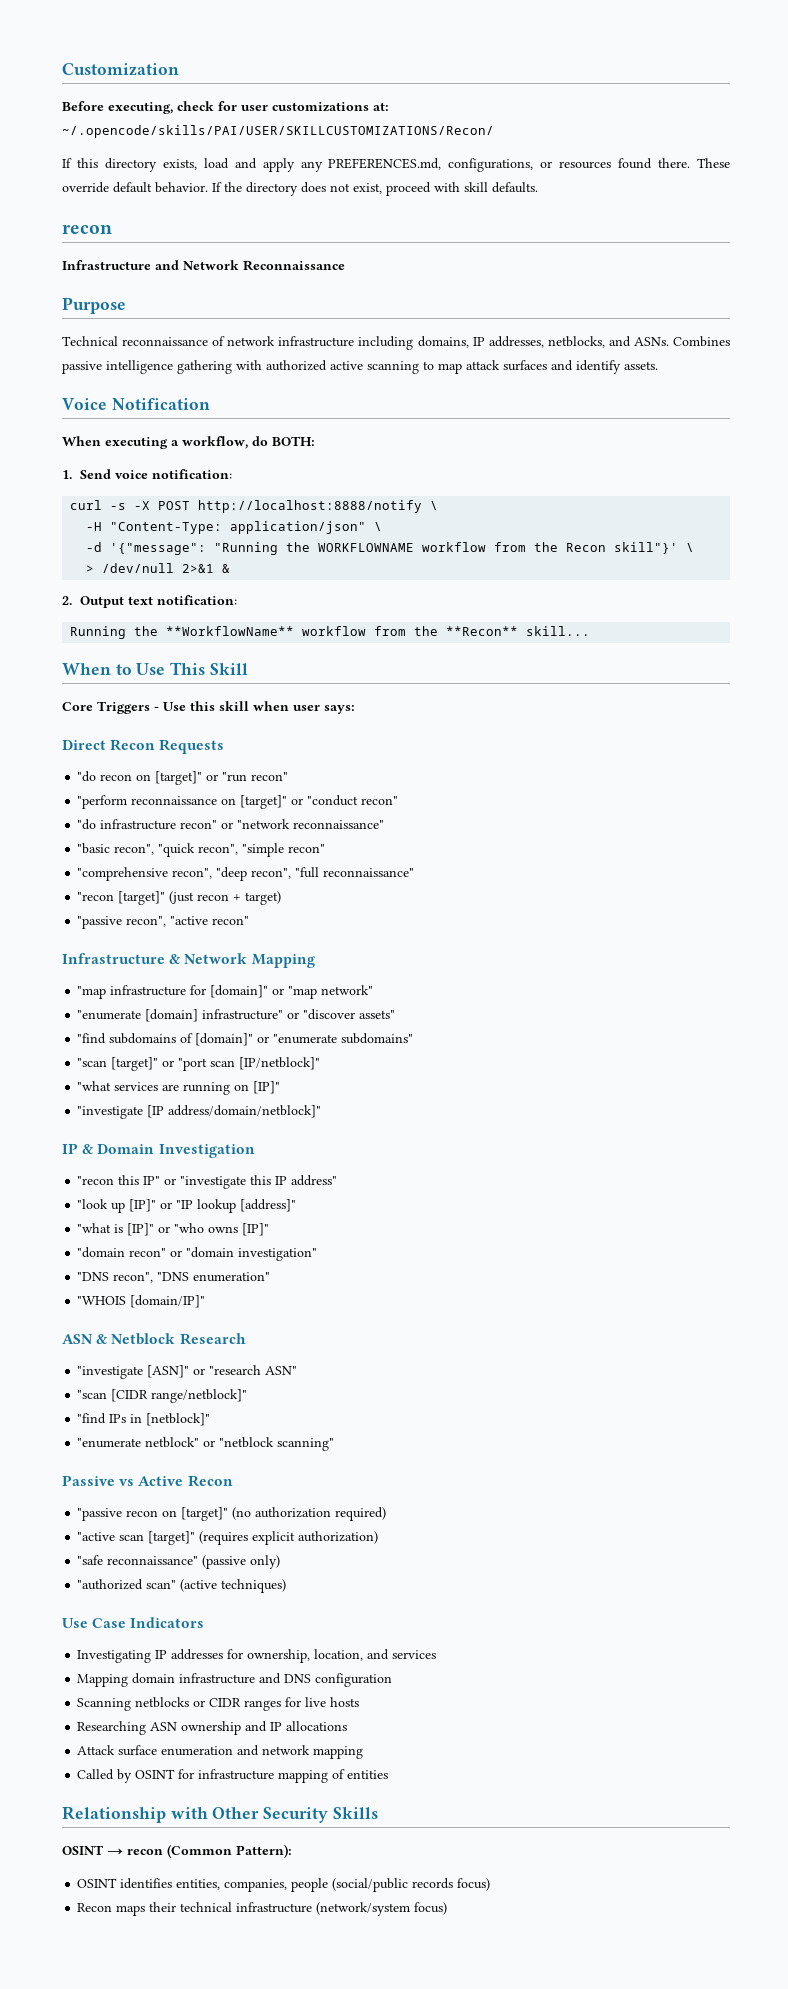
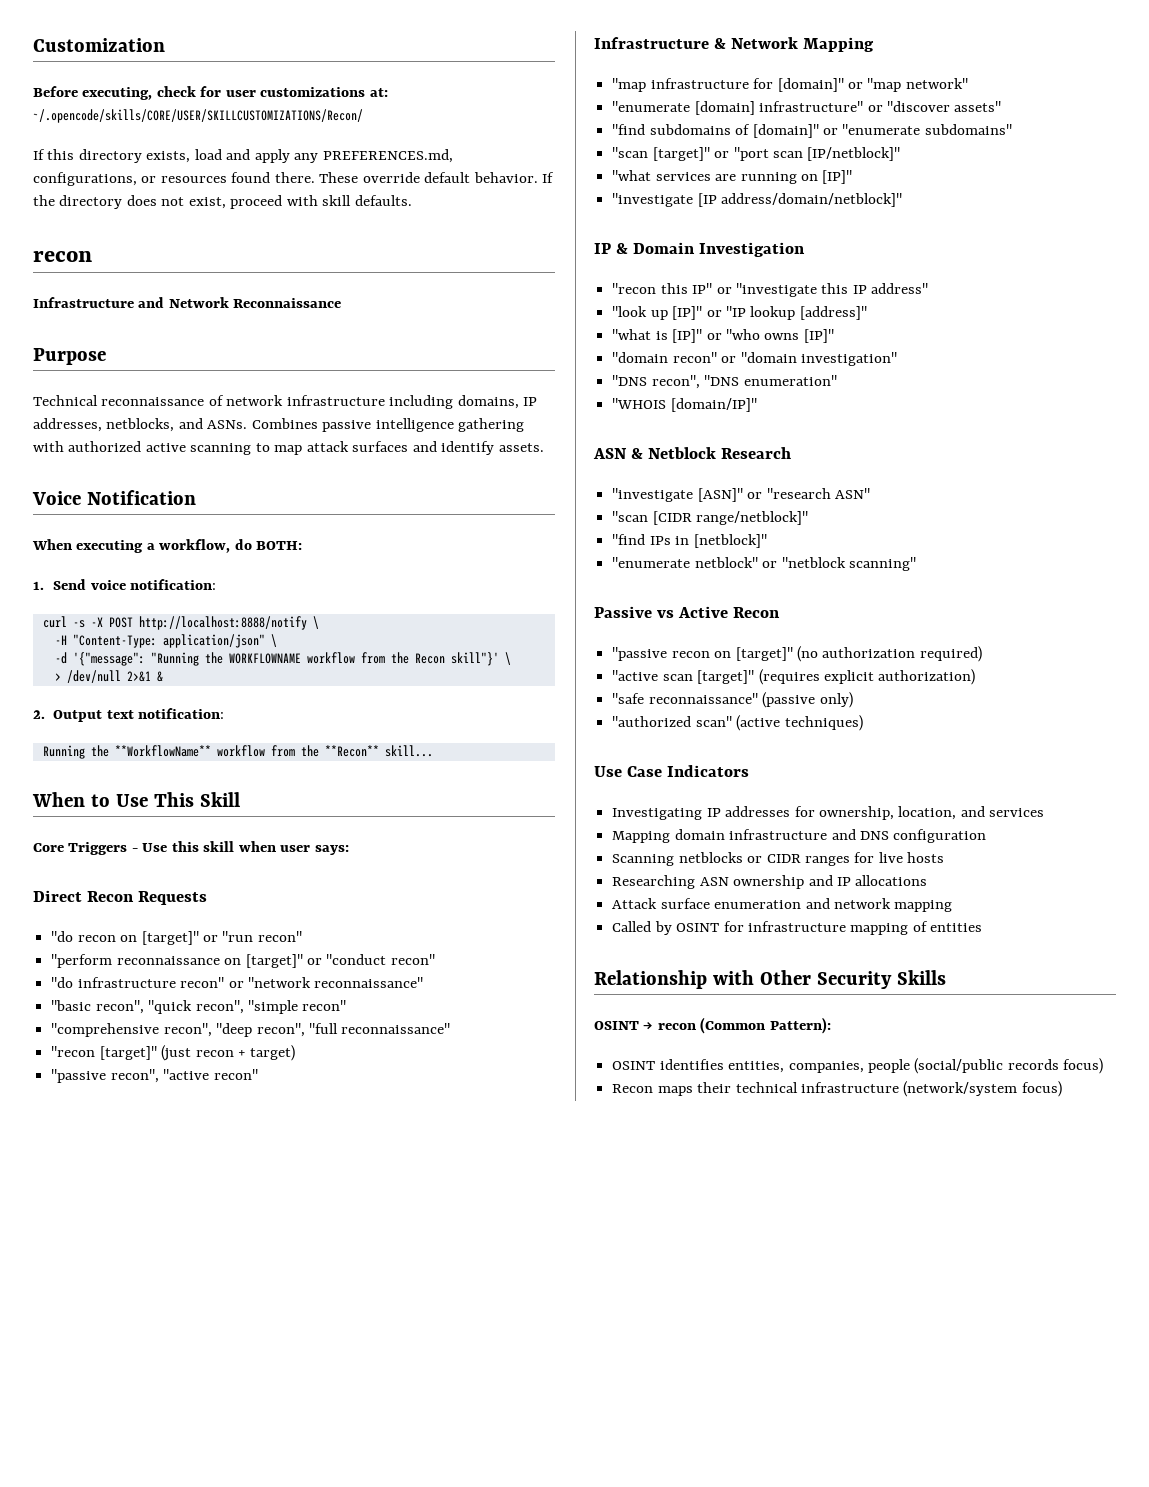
- Before executing, check for user customizations at: ~/.opencode/skills/PAI/USER/SKILLCUSTOMIZATIONS/Recon/
+ Before executing, check for user customizations at: ~/.opencode/skills/CORE/USER/SKILLCUSTOMIZATIONS/Recon/

